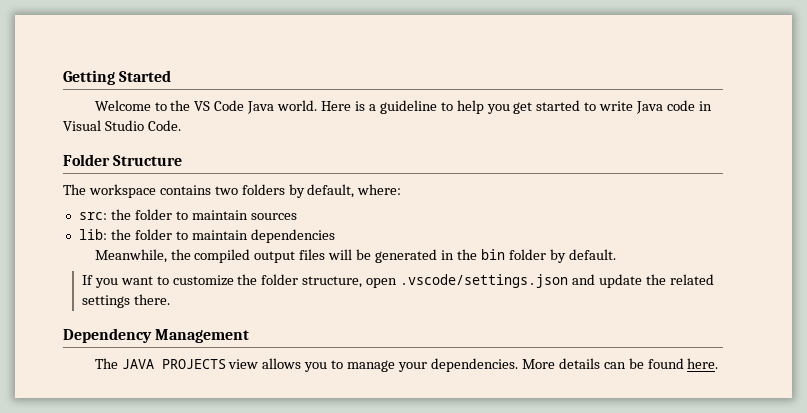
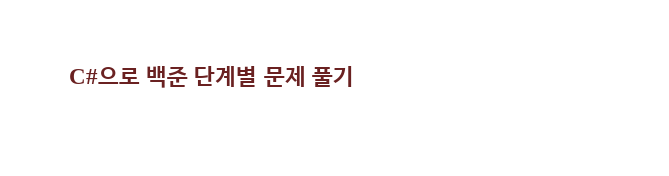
- Getting Started
- Welcome to the VS Code Java world. Here is a guideline to help you get started to write Java code in Visual Studio Code.
- Folder Structure
- The workspace contains two folders by default, where:
- src: the folder to maintain sources
- lib: the folder to maintain dependencies
- Meanwhile, the compiled output files will be generated in the bin folder by default.
- If you want to customize the folder structure, open .vscode/settings.json and update the related settings there.
- Dependency Management
- The JAVA PROJECTS view allows you to manage your dependencies. More details can be found here.
+ C#으로 백준 단계별 문제 풀기

